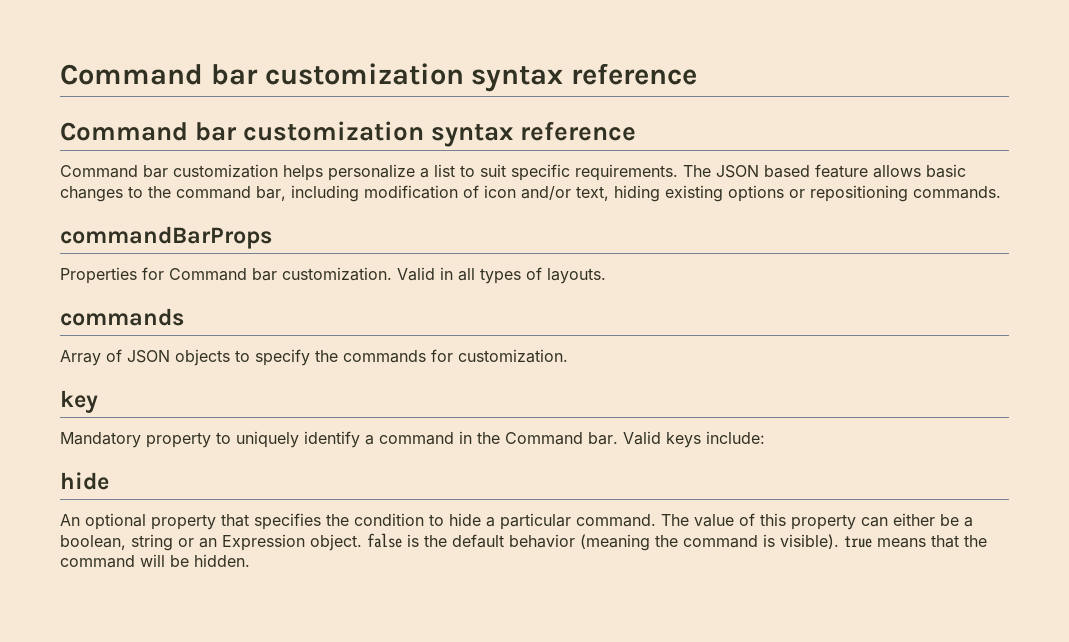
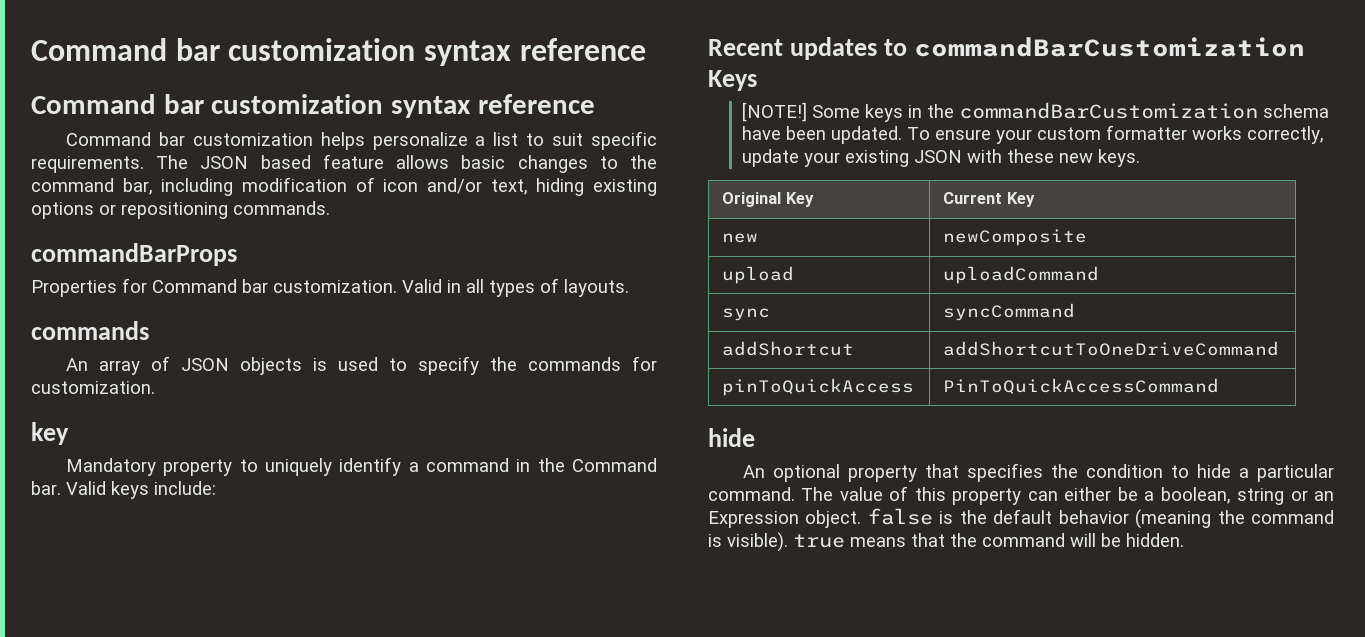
- Array of JSON objects to specify the commands for customization.
+ An array of JSON objects is used to specify the commands for customization.
+ Recent updates to commandBarCustomization Keys
+ [NOTE!] Some keys in the commandBarCustomization schema have been updated. To ensure your custom formatter works correctly, update your existing JSON with these new keys.
+ Original Key | Current Key
+ new | newComposite
+ upload | uploadCommand
+ sync | syncCommand
+ addShortcut | addShortcutToOneDriveCommand
+ pinToQuickAccess | PinToQuickAccessCommand

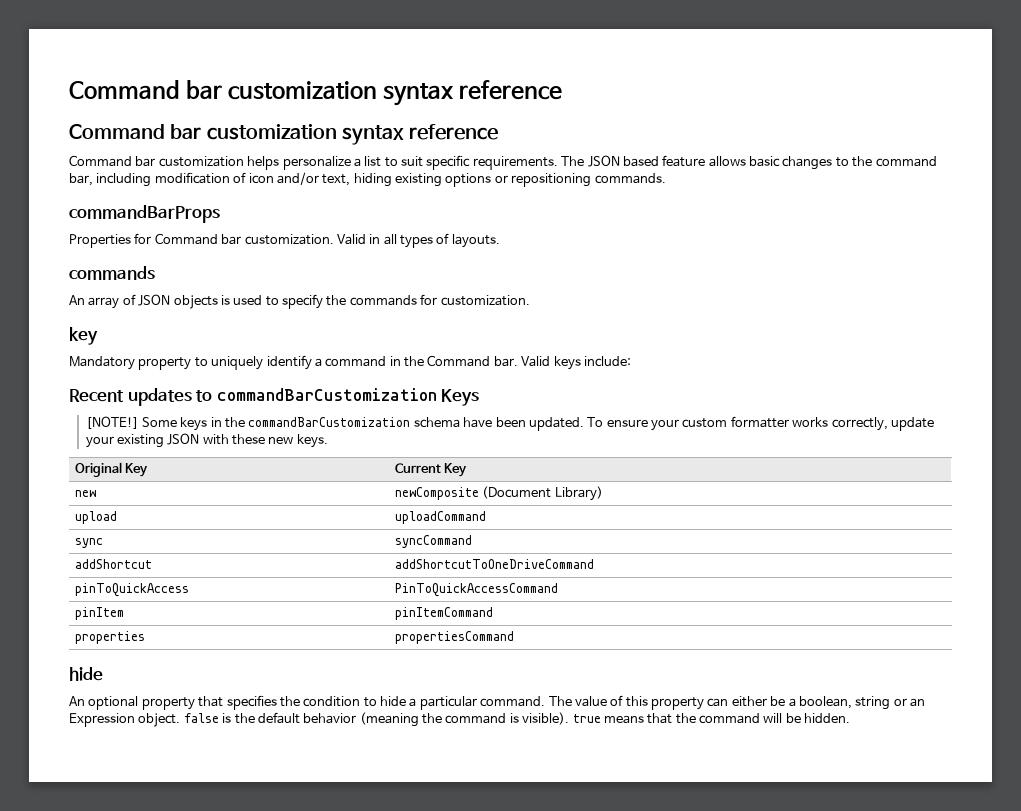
- new | newComposite
+ new | newComposite (Document Library)
+ pinItem | pinItemCommand
+ properties | propertiesCommand

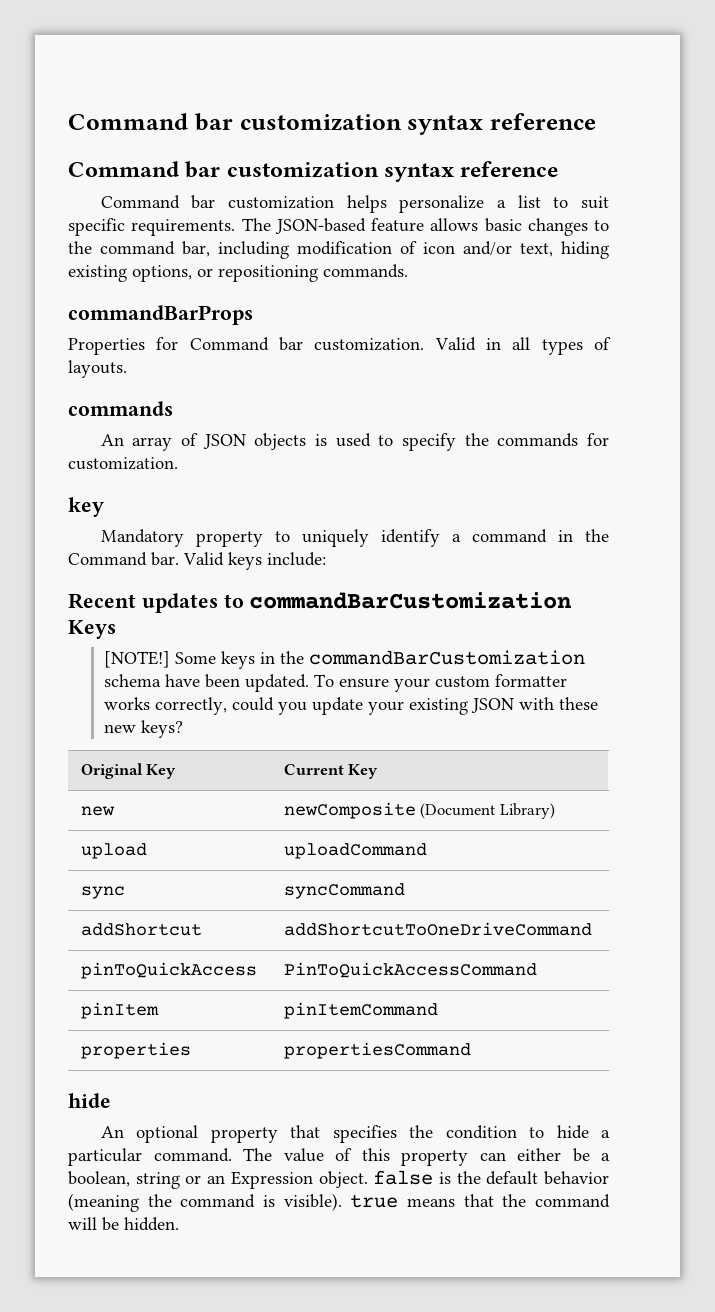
- The JSON based feature allows basic changes to the command bar, including modification of icon and/or text, hiding existing options or repositioning commands.
+ The JSON-based feature allows basic changes to the command bar, including modification of icon and/or text, hiding existing options, or repositioning commands.
- To ensure your custom formatter works correctly, update your existing JSON with these new keys.
+ To ensure your custom formatter works correctly, could you update your existing JSON with these new keys?

